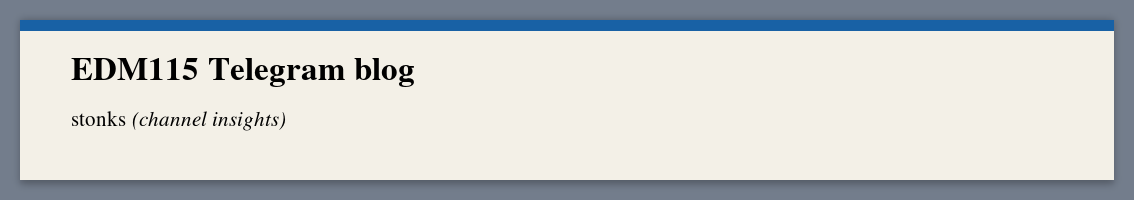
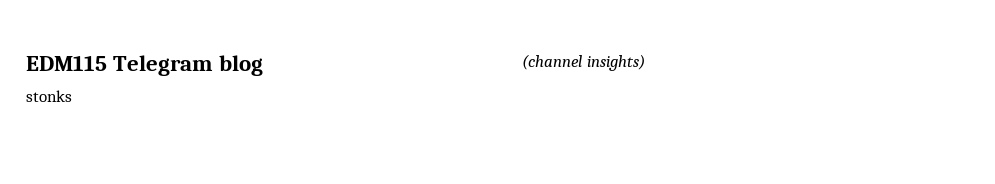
- stonks (channel insights)
+ stonks
+ (channel insights)

